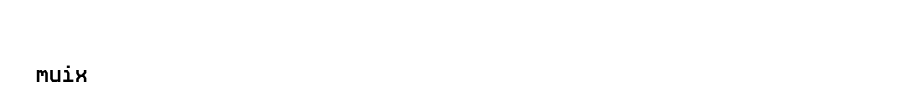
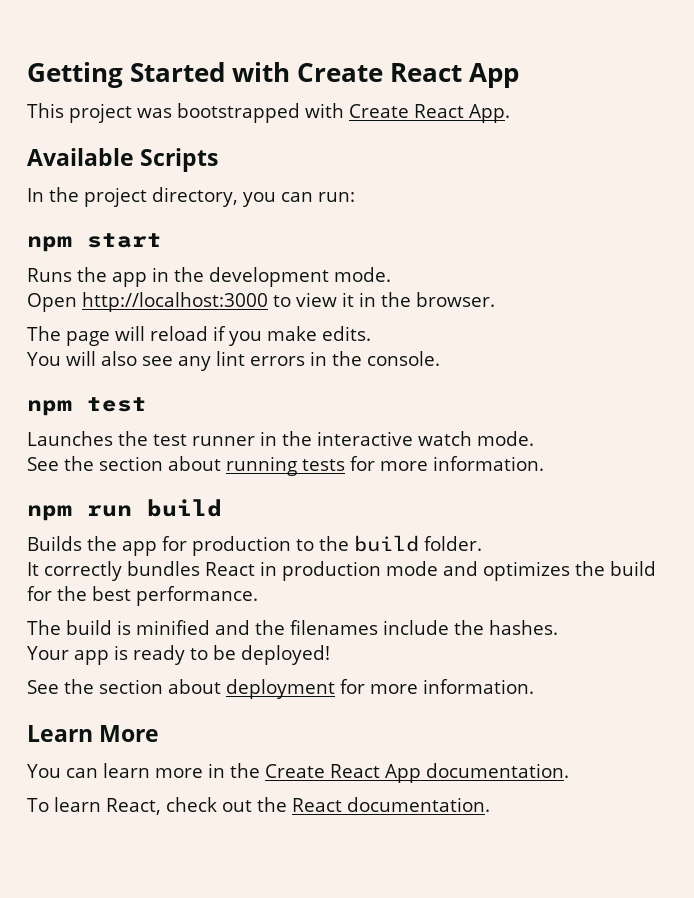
- muix
+ Getting Started with Create React App
+ This project was bootstrapped with Create React App.
+ Available Scripts
+ In the project directory, you can run:
+ npm start
+ Runs the app in the development mode.
+ Open http://localhost:3000 to view it in the browser.
+ The page will reload if you make edits.
+ You will also see any lint errors in the console.
+ npm test
+ Launches the test runner in the interactive watch mode.
+ See the section about running tests for more information.
+ npm run build
+ Builds the app for production to the build folder.
+ It correctly bundles React in production mode and optimizes the build for the best performance.
+ The build is minified and the filenames include the hashes.
+ Your app is ready to be deployed!
+ See the section about deployment for more information.
+ Learn More
+ You can learn more in the Create React App documentation.
+ To learn React, check out the React documentation.

